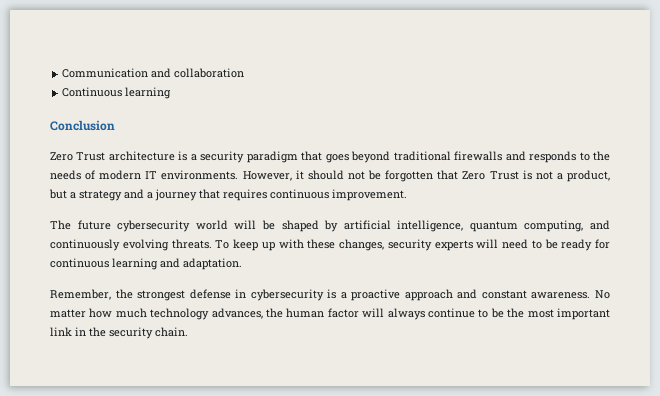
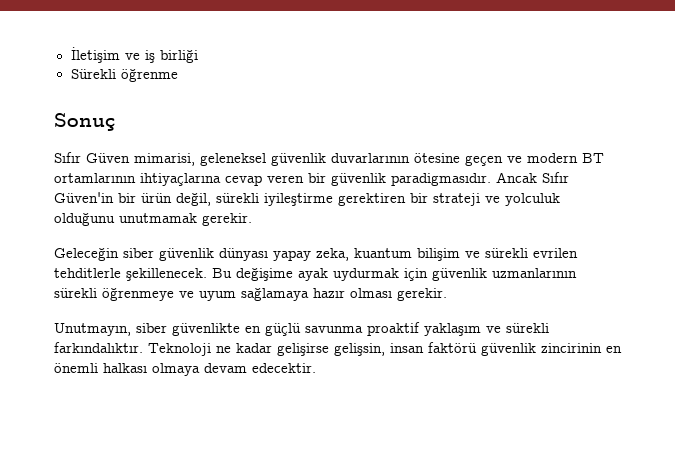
- Communication and collaboration
- Continuous learning
- Conclusion
- Zero Trust architecture is a security paradigm that goes beyond traditional firewalls and responds to the needs of modern IT environments. However, it should not be forgotten that Zero Trust is not a product, but a strategy and a journey that requires continuous improvement.
- The future cybersecurity world will be shaped by artificial intelligence, quantum computing, and continuously evolving threats. To keep up with these changes, security experts will need to be ready for continuous learning and adaptation.
- Remember, the strongest defense in cybersecurity is a proactive approach and constant awareness. No matter how much technology advances, the human factor will always continue to be the most important link in the security chain.
+ İletişim ve iş birliği
+ Sürekli öğrenme
+ Sonuç
+ Sıfır Güven mimarisi, geleneksel güvenlik duvarlarının ötesine geçen ve modern BT ortamlarının ihtiyaçlarına cevap veren bir güvenlik paradigmasıdır. Ancak Sıfır Güven'in bir ürün değil, sürekli iyileştirme gerektiren bir strateji ve yolculuk olduğunu unutmamak gerekir.
+ Geleceğin siber güvenlik dünyası yapay zeka, kuantum bilişim ve sürekli evrilen tehditlerle şekillenecek. Bu değişime ayak uydurmak için güvenlik uzmanlarının sürekli öğrenmeye ve uyum sağlamaya hazır olması gerekir.
+ Unutmayın, siber güvenlikte en güçlü savunma proaktif yaklaşım ve sürekli farkındalıktır. Teknoloji ne kadar gelişirse gelişsin, insan faktörü güvenlik zincirinin en önemli halkası olmaya devam edecektir.

